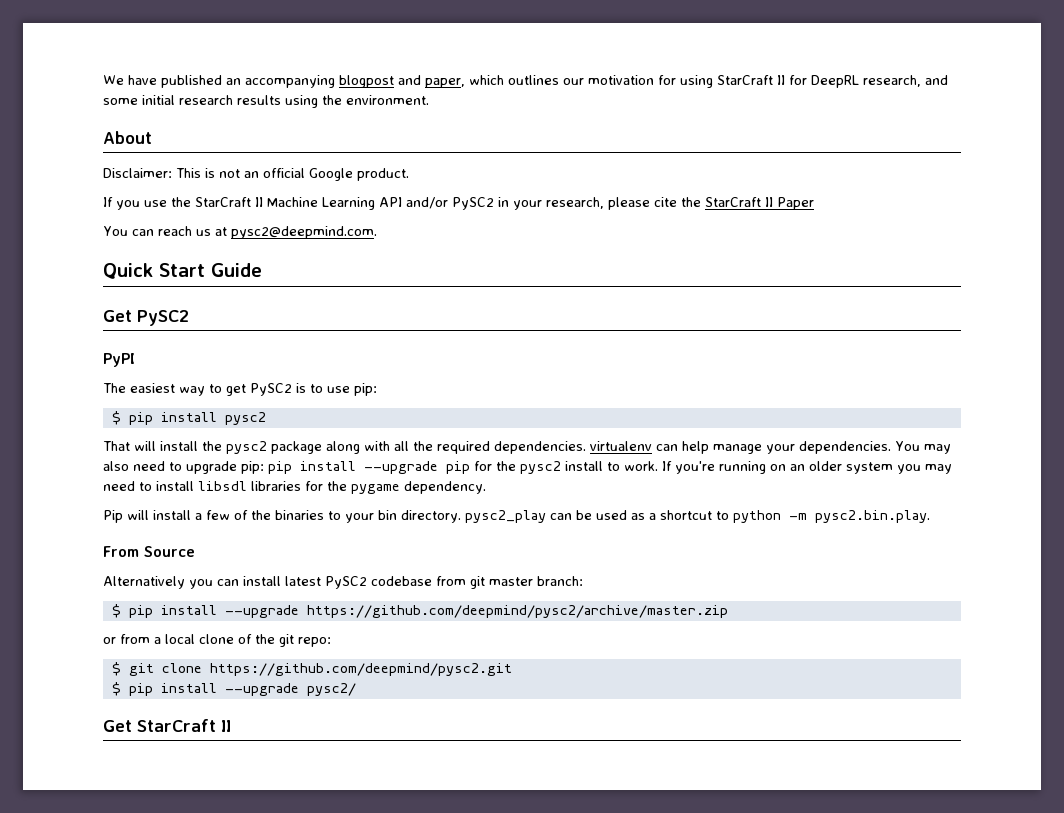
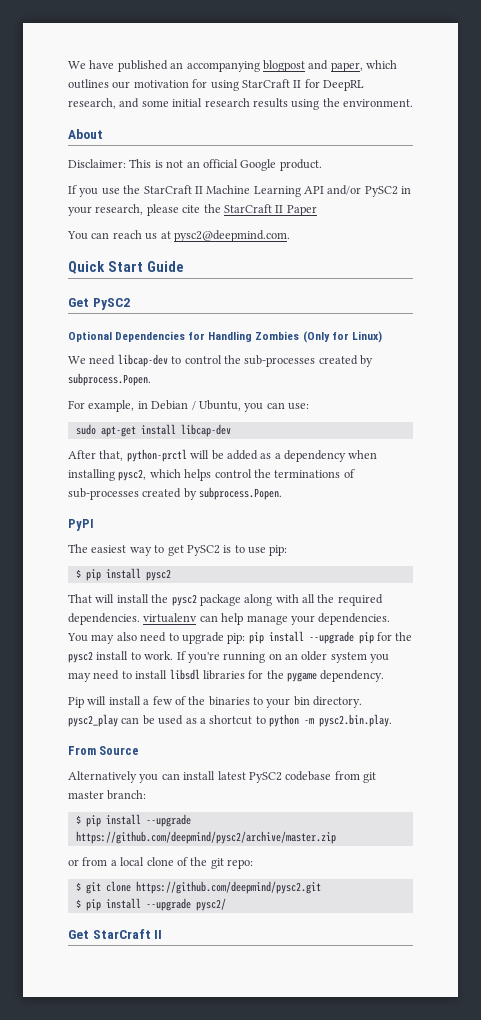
+ Optional Dependencies for Handling Zombies (Only for Linux)
+ We need libcap-dev to control the sub-processes created by subprocess.Popen.
+ For example, in Debian / Ubuntu, you can use:
+ sudo apt-get install libcap-dev
+ After that, python-prctl will be added as a dependency when installing pysc2, which helps control the terminations of sub-processes created by subprocess.Popen.

